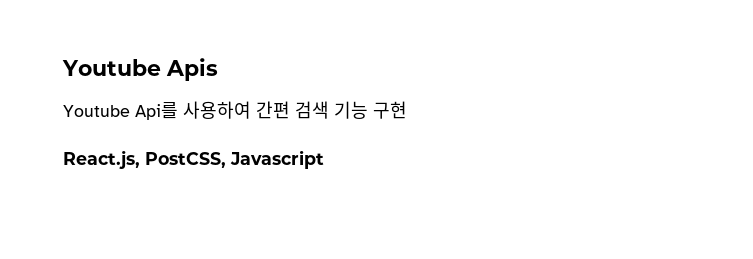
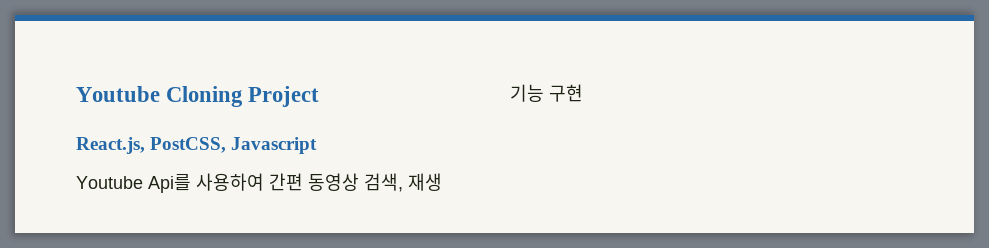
- Youtube Apis
+ Youtube Cloning Project
+ React.js, PostCSS, Javascript
- Youtube Api를 사용하여 간편 검색 기능 구현
+ Youtube Api를 사용하여 간편 동영상 검색, 재생 기능 구현
- React.js, PostCSS, Javascript

